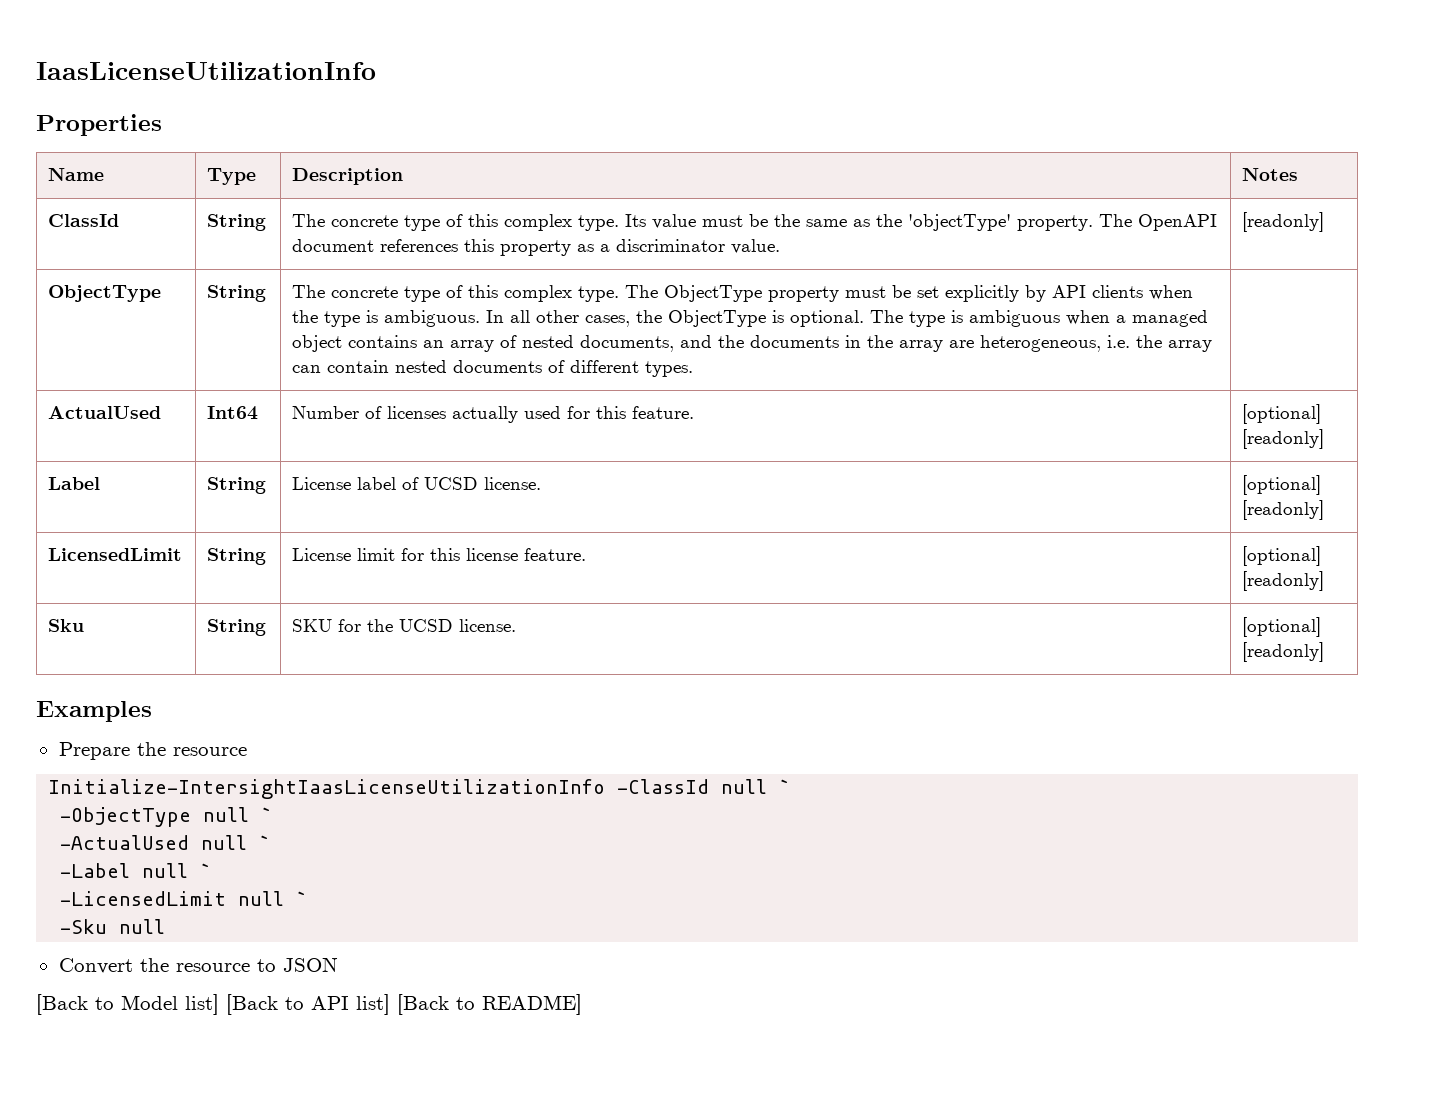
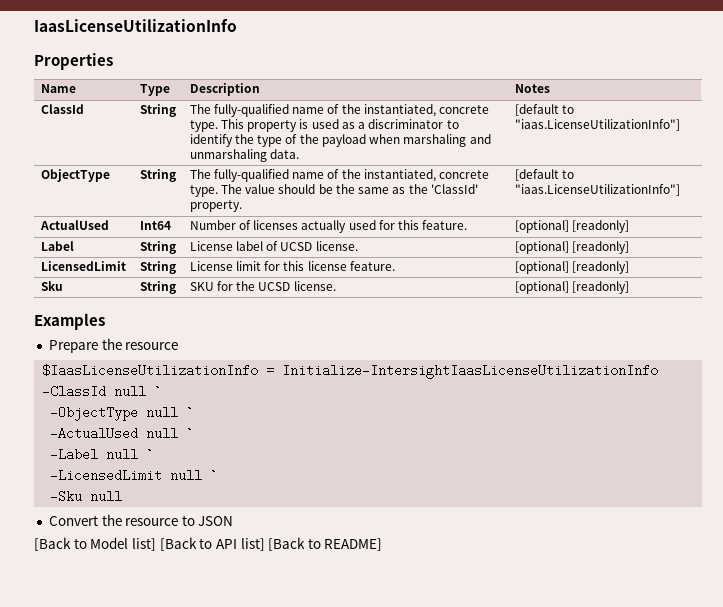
- ClassId | String | The concrete type of this complex type. Its value must be the same as the 'objectType' property. The OpenAPI document references this property as a discriminator value. | [readonly]
- ObjectType | String | The concrete type of this complex type. The ObjectType property must be set explicitly by API clients when the type is ambiguous. In all other cases, the ObjectType is optional. The type is ambiguous when a managed object contains an array of nested documents, and the documents in the array are heterogeneous, i.e. the array can contain nested documents of different types.
+ ClassId | String | The fully-qualified name of the instantiated, concrete type. This property is used as a discriminator to identify the type of the payload when marshaling and unmarshaling data. | [default to "iaas.LicenseUtilizationInfo"]
+ ObjectType | String | The fully-qualified name of the instantiated, concrete type. The value should be the same as the 'ClassId' property. | [default to "iaas.LicenseUtilizationInfo"]
- Initialize-IntersightIaasLicenseUtilizationInfo -ClassId null `
+ $IaasLicenseUtilizationInfo = Initialize-IntersightIaasLicenseUtilizationInfo -ClassId null `

